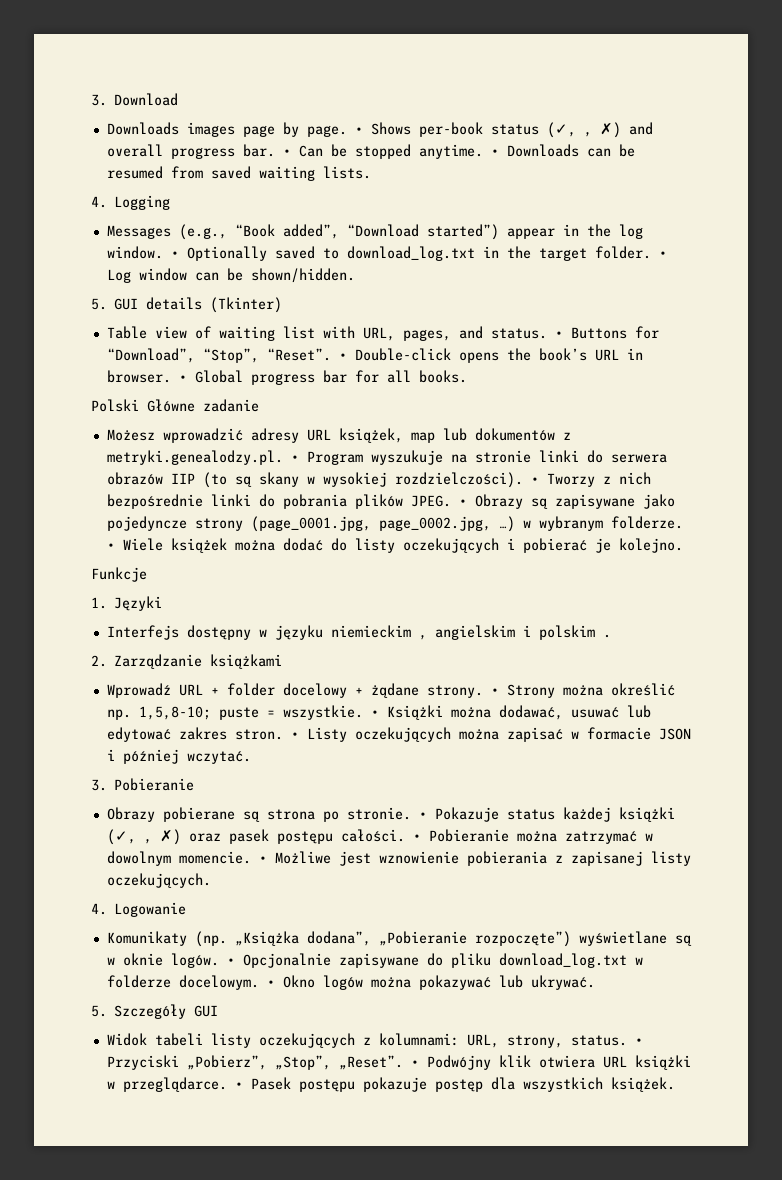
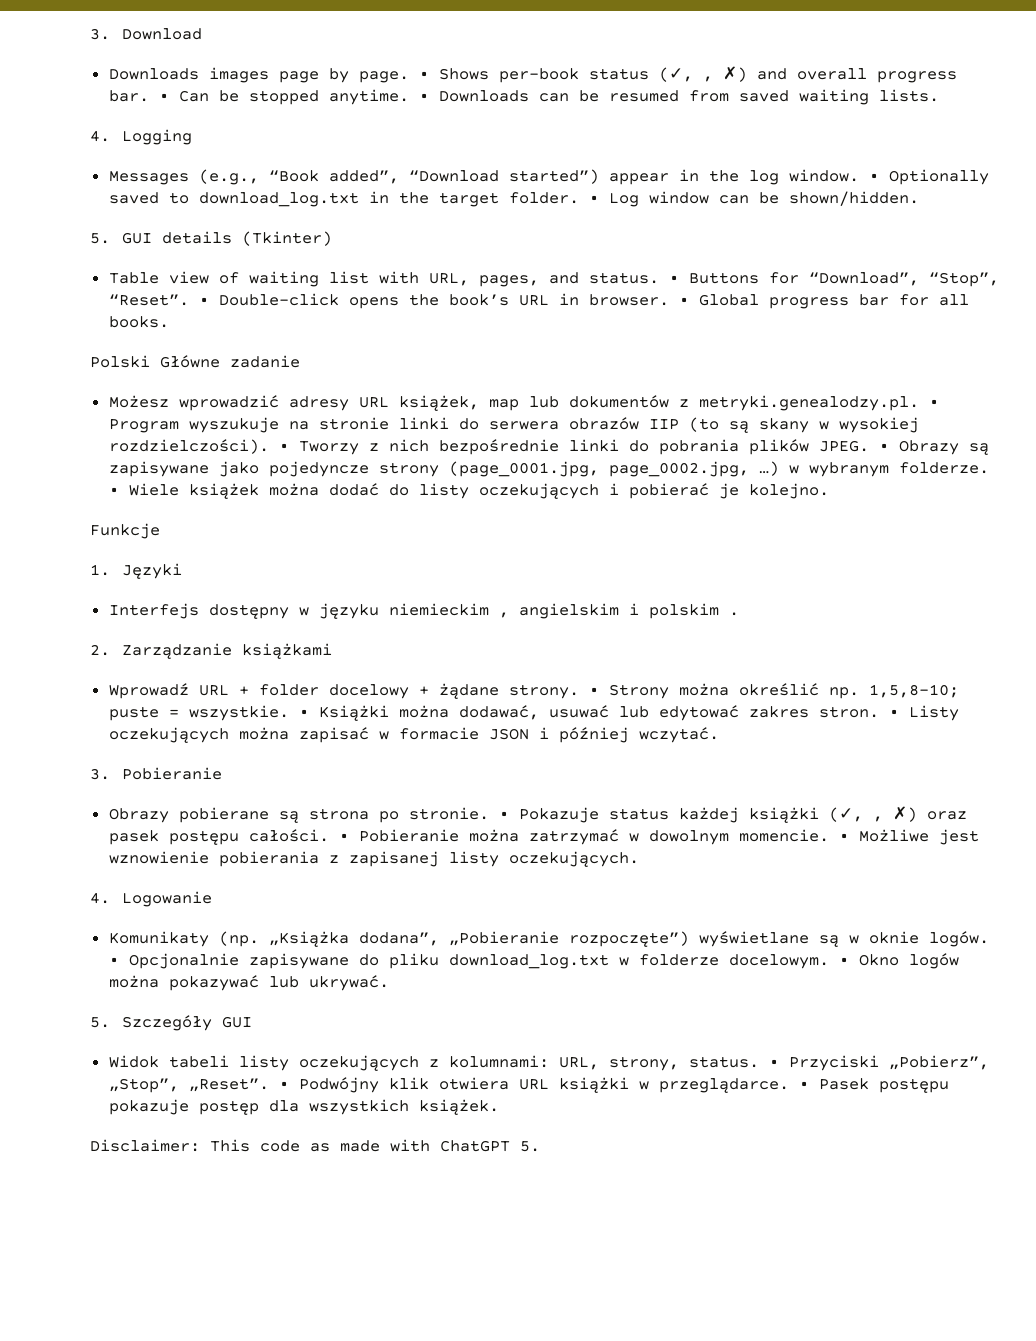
+ Disclaimer: This code as made with ChatGPT 5.

